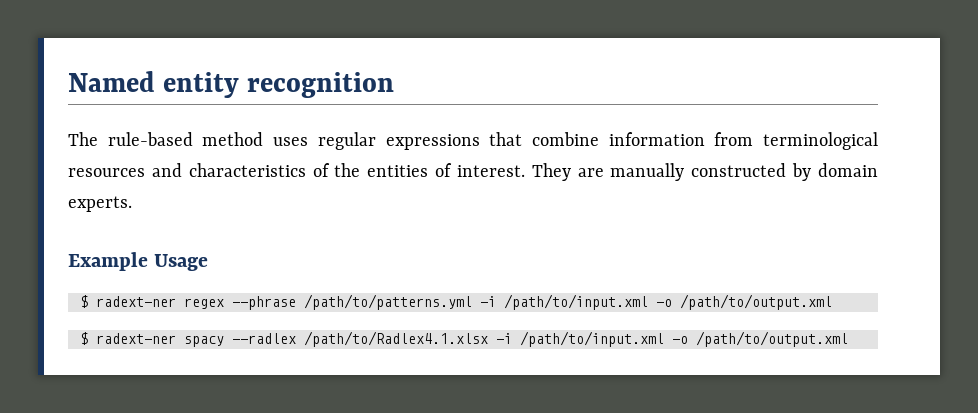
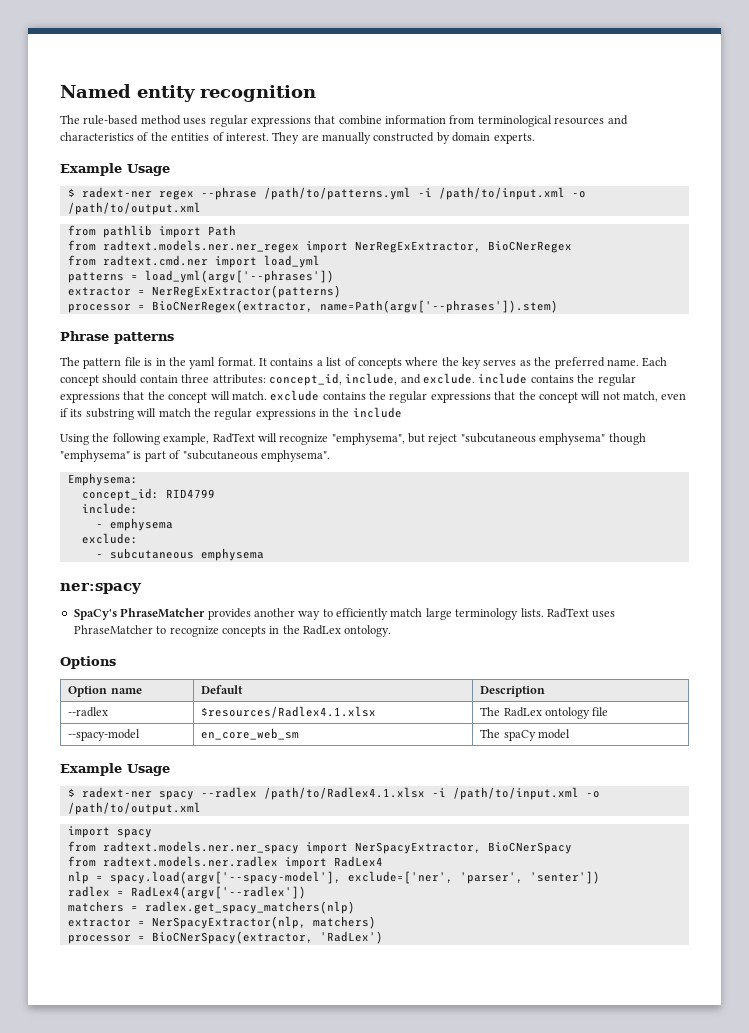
+ from pathlib import Path
+ from radtext.models.ner.ner_regex import NerRegExExtractor, BioCNerRegex
+ from radtext.cmd.ner import load_yml
+ patterns = load_yml(argv['--phrases'])
+ extractor = NerRegExExtractor(patterns)
+ processor = BioCNerRegex(extractor, name=Path(argv['--phrases']).stem)
+ Phrase patterns
+ The pattern file is in the yaml format. It contains a list of concepts where the key serves as the preferred name. Each concept should contain three attributes: concept_id, include, and exclude. include contains the regular expressions that the concept will match. exclude contains the regular expressions that the concept will not match, even if its substring will match the regular expressions in the include
+ Using the following example, RadText will recognize "emphysema", but reject "subcutaneous emphysema" though "emphysema" is part of "subcutaneous emphysema".
+ Emphysema:
+ concept_id: RID4799
+ include:
+ - emphysema
+ exclude:
+ - subcutaneous emphysema
+ ner:spacy
+ SpaCy's PhraseMatcher provides another way to efficiently match large terminology lists. RadText uses PhraseMatcher to recognize concepts in the RadLex ontology.
+ Options
+ Option name | Default | Description
+ --radlex | $resources/Radlex4.1.xlsx | The RadLex ontology file
+ --spacy-model | en_core_web_sm | The spaCy model
+ Example Usage
+ import spacy
+ from radtext.models.ner.ner_spacy import NerSpacyExtractor, BioCNerSpacy
+ from radtext.models.ner.radlex import RadLex4
+ nlp = spacy.load(argv['--spacy-model'], exclude=['ner', 'parser', 'senter'])
+ radlex = RadLex4(argv['--radlex'])
+ matchers = radlex.get_spacy_matchers(nlp)
+ extractor = NerSpacyExtractor(nlp, matchers)
+ processor = BioCNerSpacy(extractor, 'RadLex')

